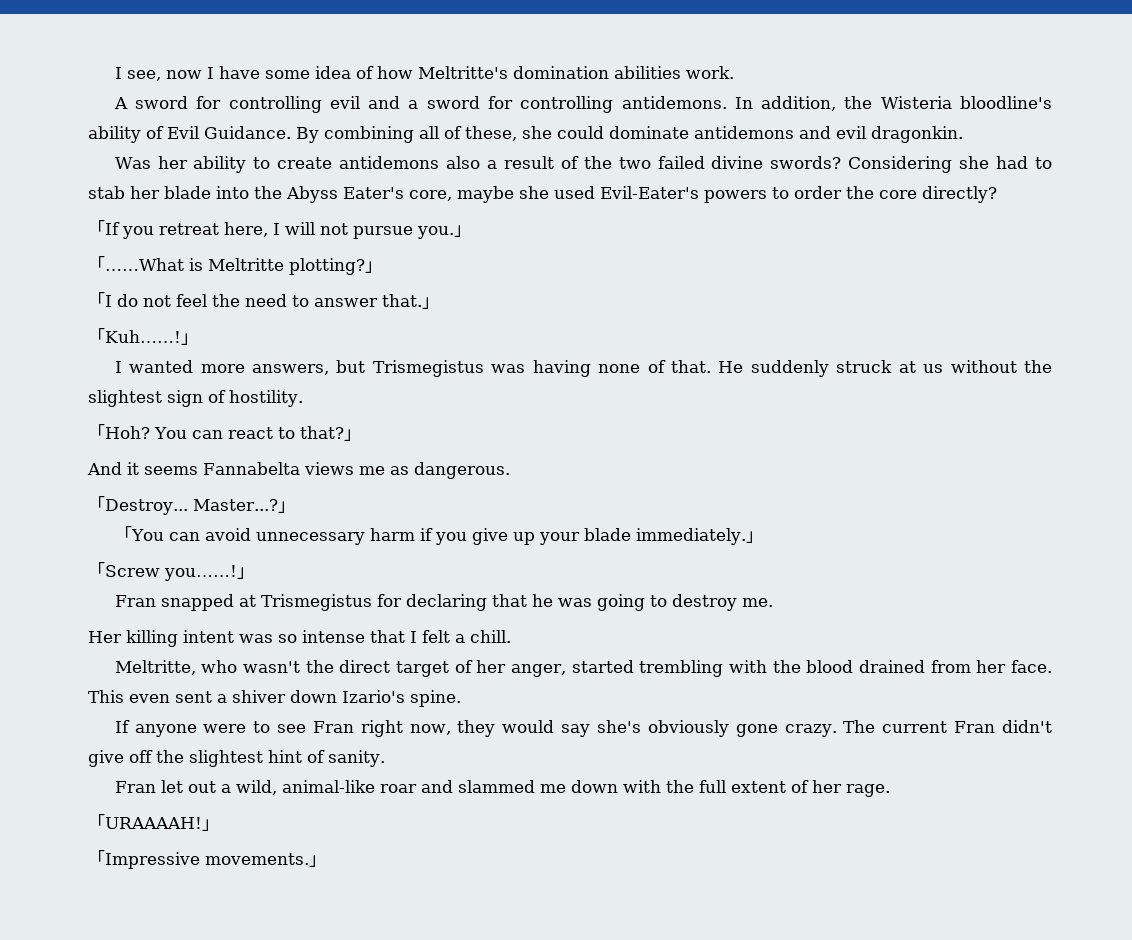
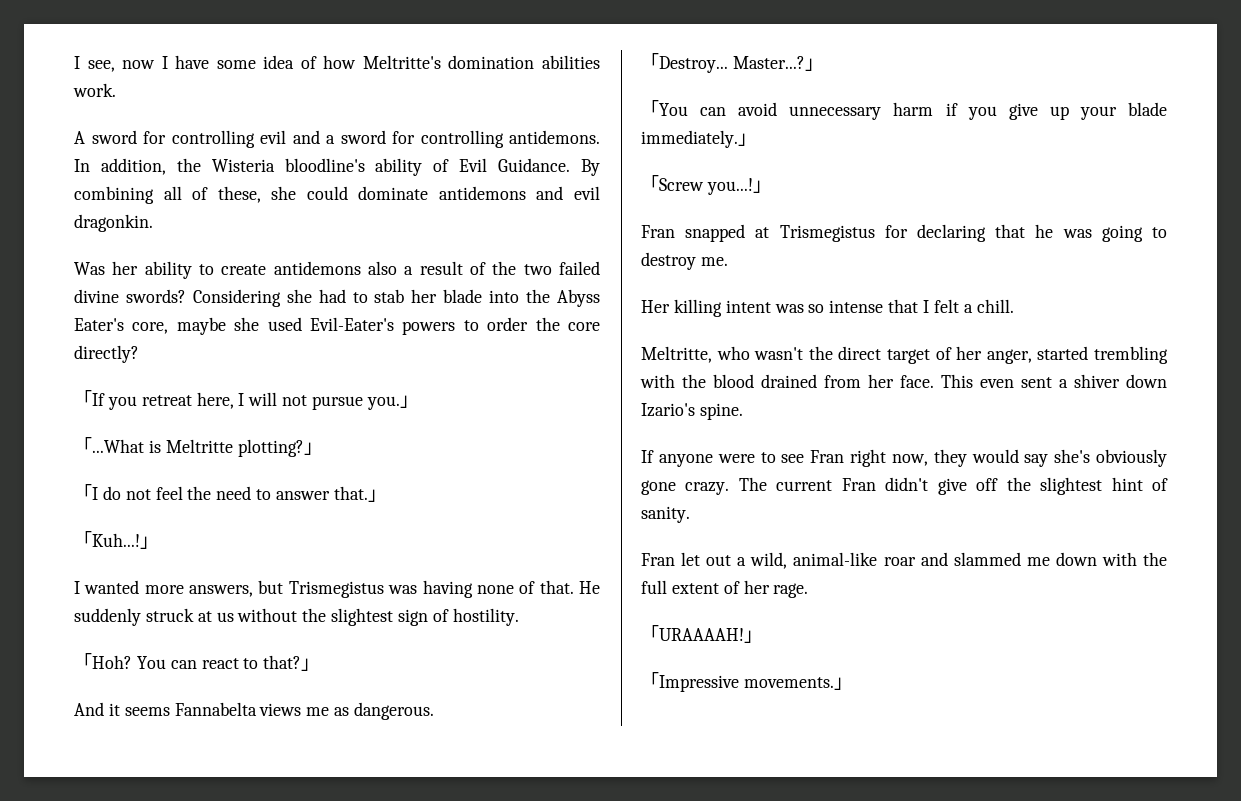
- 「……What is Meltritte plotting?」
+ 「...What is Meltritte plotting?」
- 「Kuh……!」
+ 「Kuh...!」
- 「Screw you……!」
+ 「Screw you...!」

